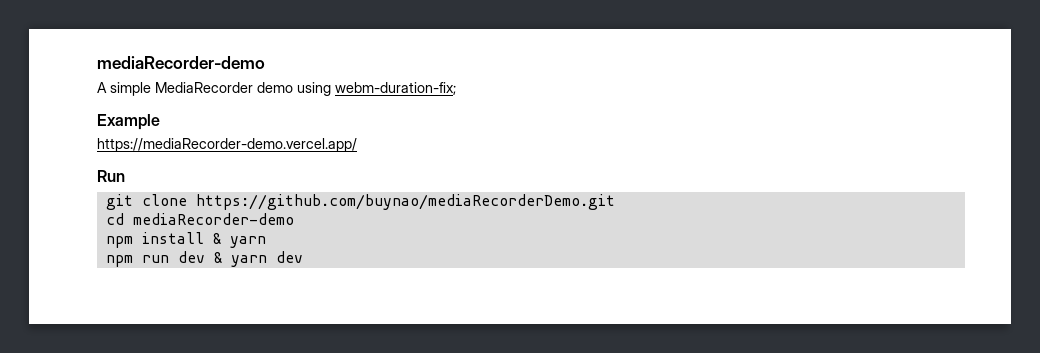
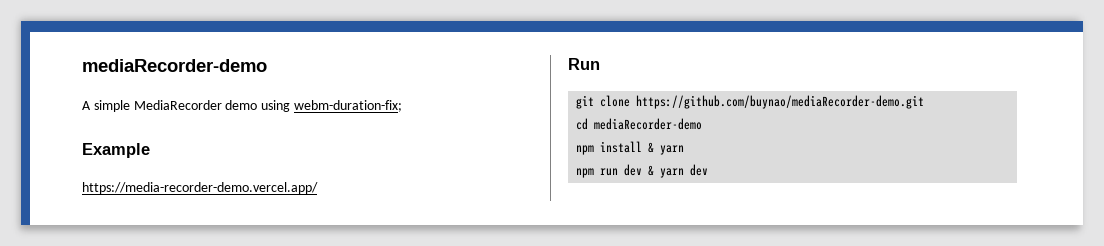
- https://mediaRecorder-demo.vercel.app/
+ https://media-recorder-demo.vercel.app/
- git clone https://github.com/buynao/mediaRecorderDemo.git
+ git clone https://github.com/buynao/mediaRecorder-demo.git

